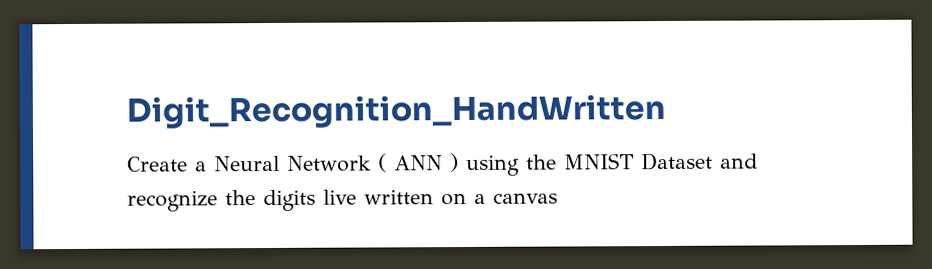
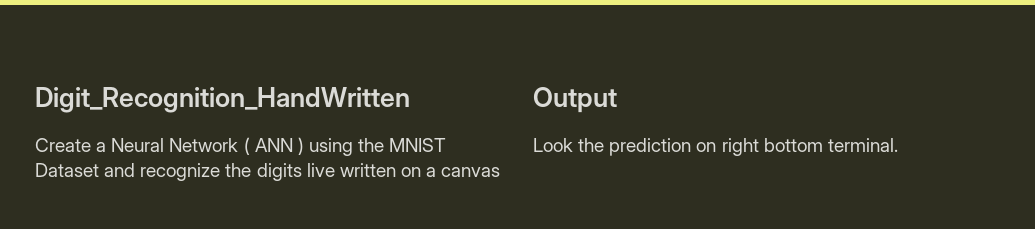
+ Output
+ Look the prediction on right bottom terminal.

